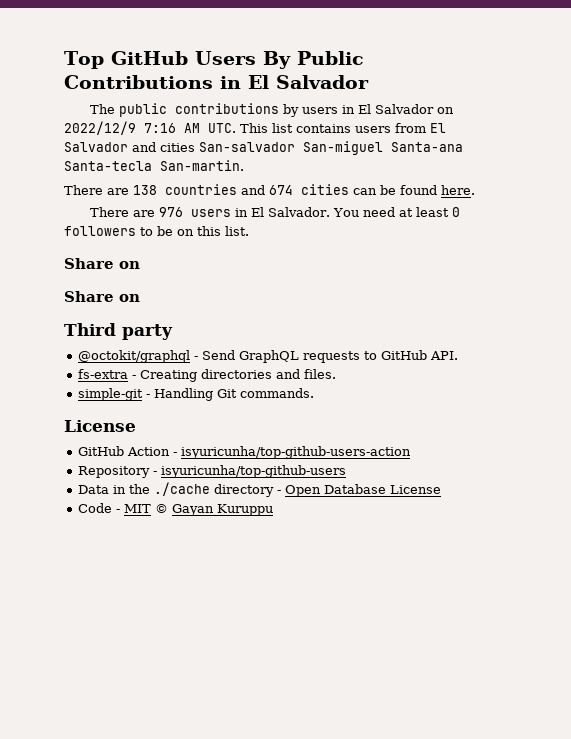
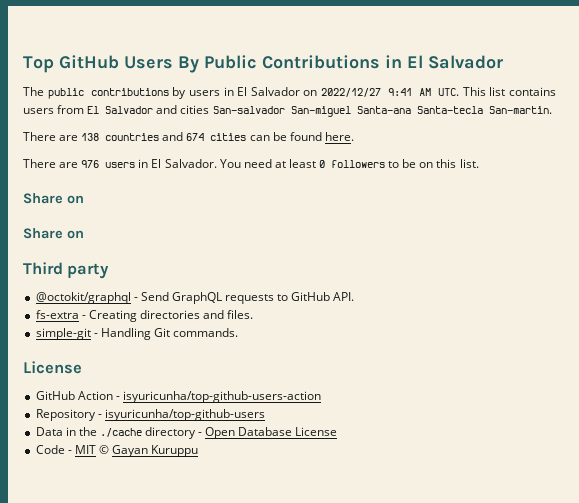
- The public contributions by users in El Salvador on 2022/12/9 7:16 AM UTC. This list contains users from El Salvador and cities San-salvador San-miguel Santa-ana Santa-tecla San-martin.
+ The public contributions by users in El Salvador on 2022/12/27 9:41 AM UTC. This list contains users from El Salvador and cities San-salvador San-miguel Santa-ana Santa-tecla San-martin.

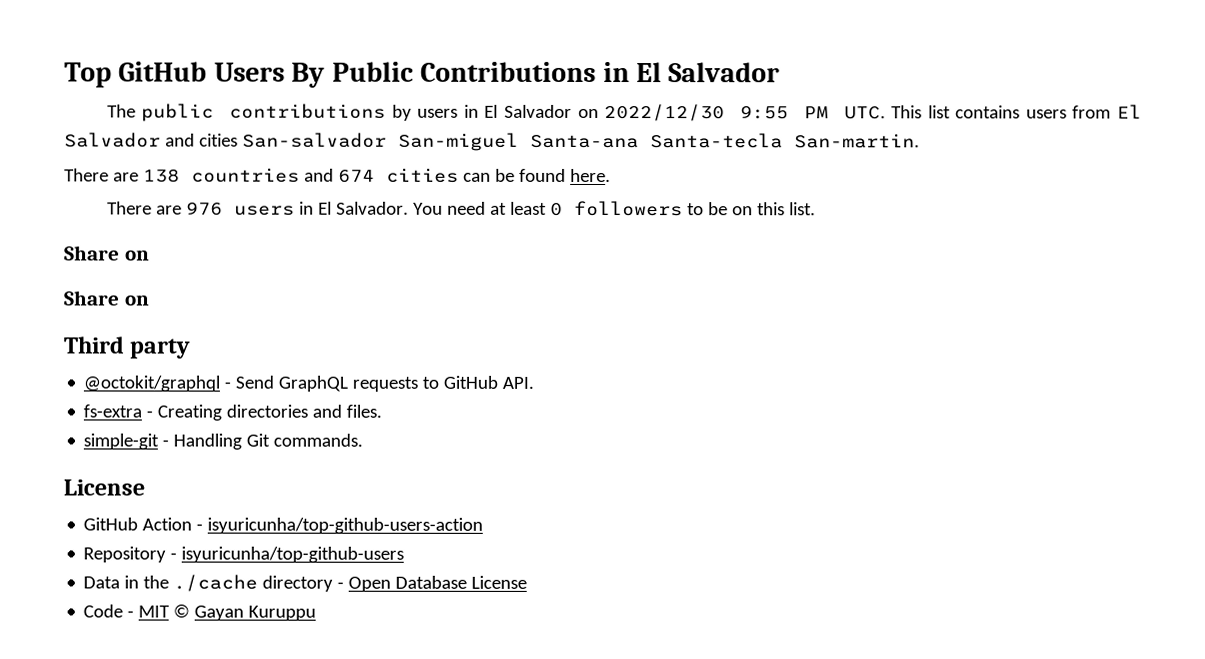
- The public contributions by users in El Salvador on 2022/12/27 9:41 AM UTC. This list contains users from El Salvador and cities San-salvador San-miguel Santa-ana Santa-tecla San-martin.
+ The public contributions by users in El Salvador on 2022/12/30 9:55 PM UTC. This list contains users from El Salvador and cities San-salvador San-miguel Santa-ana Santa-tecla San-martin.

